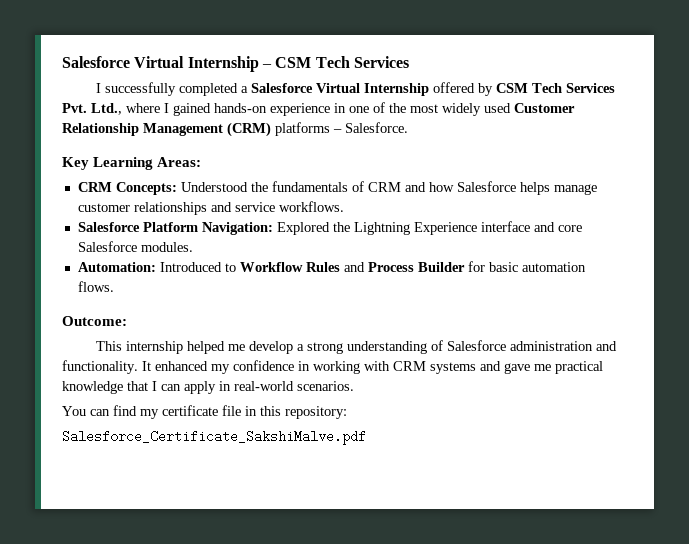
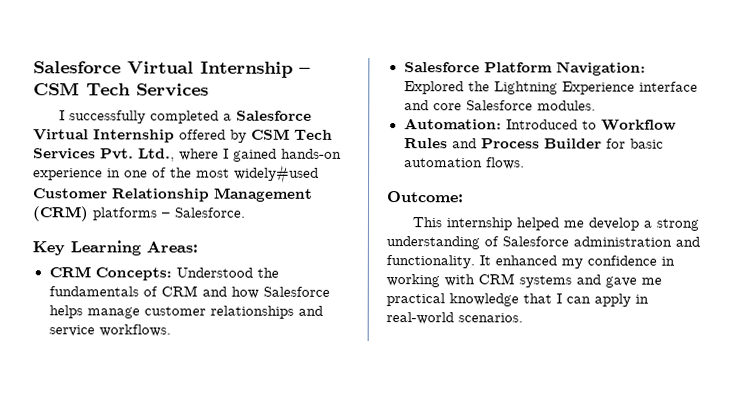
- I successfully completed a Salesforce Virtual Internship offered by CSM Tech Services Pvt. Ltd., where I gained hands-on experience in one of the most widely used Customer Relationship Management (CRM) platforms – Salesforce.
+ I successfully completed a Salesforce Virtual Internship offered by CSM Tech Services Pvt. Ltd., where I gained hands-on experience in one of the most widely#used Customer Relationship Management (CRM) platforms – Salesforce.
- You can find my certificate file in this repository:
- Salesforce_Certificate_SakshiMalve.pdf

